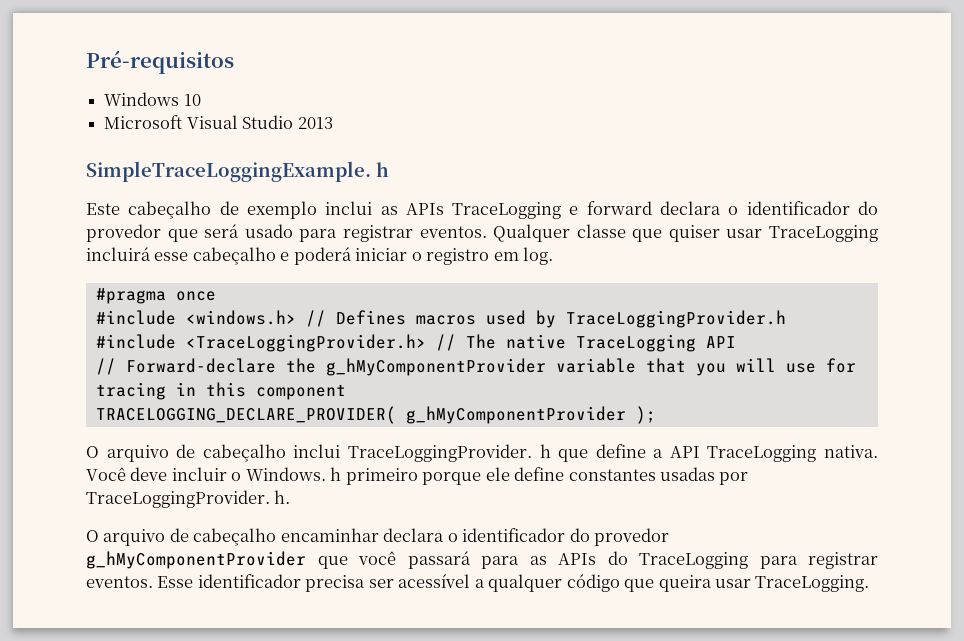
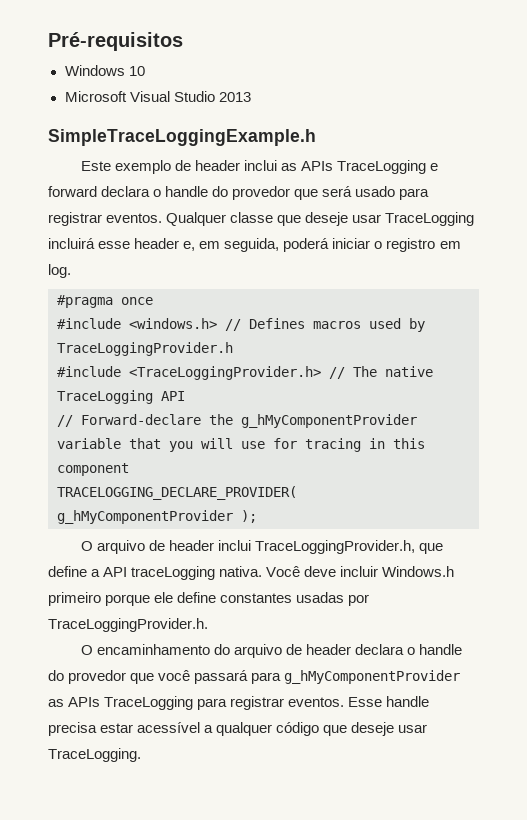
- SimpleTraceLoggingExample. h
+ SimpleTraceLoggingExample.h
- Este cabeçalho de exemplo inclui as APIs TraceLogging e forward declara o identificador do provedor que será usado para registrar eventos.
+ Este exemplo de header inclui as APIs TraceLogging e forward declara o handle do provedor que será usado para registrar eventos.
- Qualquer classe que quiser usar TraceLogging incluirá esse cabeçalho e poderá iniciar o registro em log.
+ Qualquer classe que deseje usar TraceLogging incluirá esse header e, em seguida, poderá iniciar o registro em log.
- O arquivo de cabeçalho inclui TraceLoggingProvider. h que define a API TraceLogging nativa.
+ O arquivo de header inclui TraceLoggingProvider.h, que define a API traceLogging nativa.
- Você deve incluir o Windows. h primeiro porque ele define constantes usadas por TraceLoggingProvider. h.
- O arquivo de cabeçalho encaminhar declara o identificador do provedor g_hMyComponentProvider que você passará para as APIs do TraceLogging para registrar eventos.
+ Você deve incluir Windows.h primeiro porque ele define constantes usadas por TraceLoggingProvider.h.
+ O encaminhamento do arquivo de header declara o handle do provedor que você passará para g_hMyComponentProvider as APIs TraceLogging para registrar eventos.
- Esse identificador precisa ser acessível a qualquer código que queira usar TraceLogging.
+ Esse handle precisa estar acessível a qualquer código que deseje usar TraceLogging.

